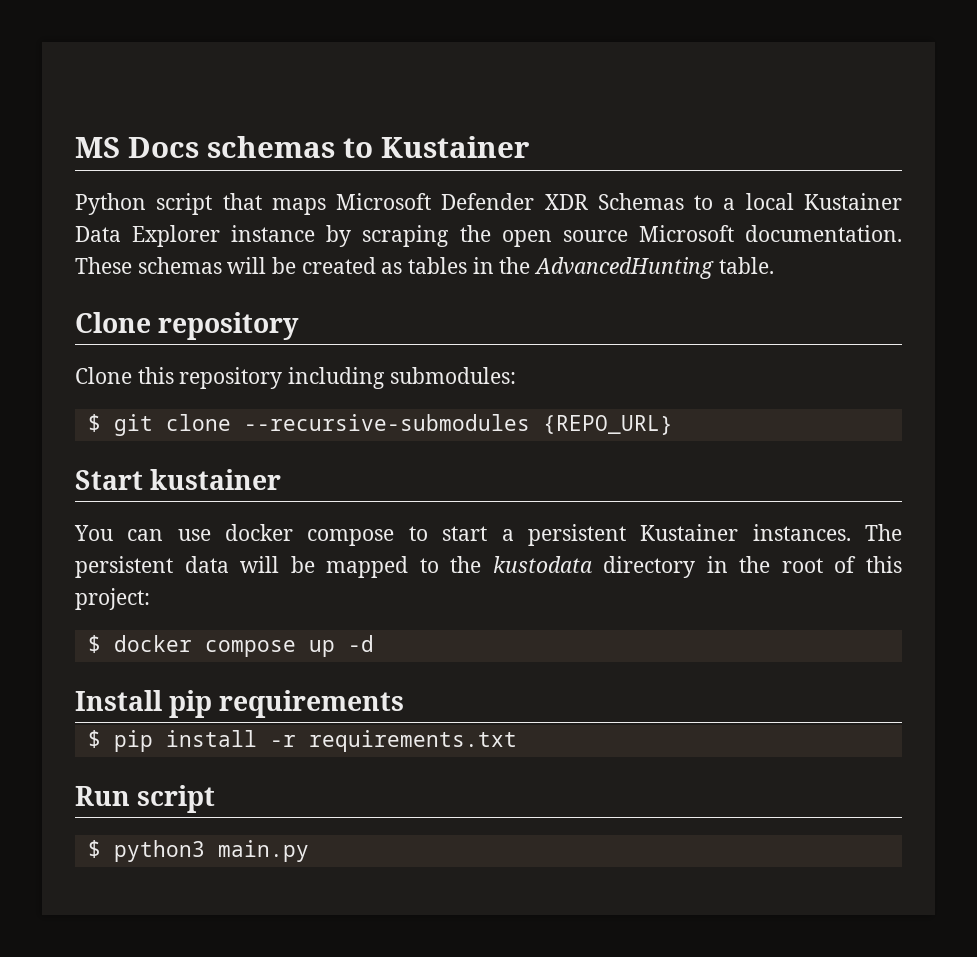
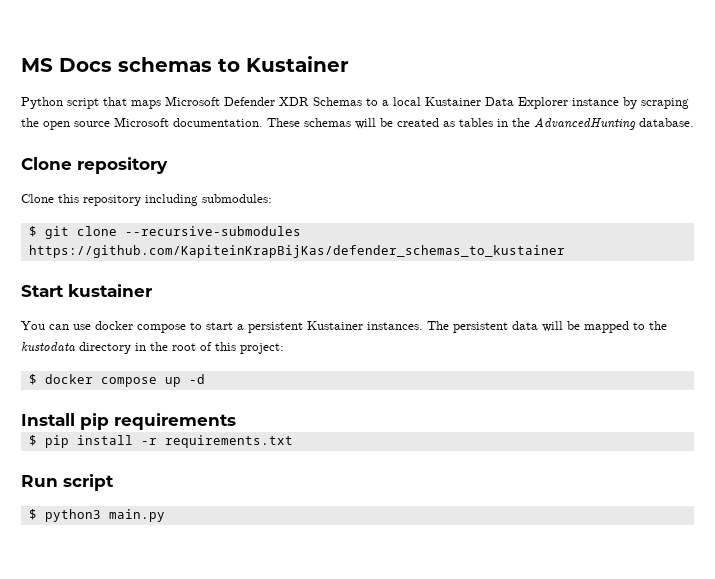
- These schemas will be created as tables in the AdvancedHunting table.
+ These schemas will be created as tables in the AdvancedHunting database.
- $ git clone --recursive-submodules {REPO_URL}
+ $ git clone --recursive-submodules https://github.com/KapiteinKrapBijKas/defender_schemas_to_kustainer

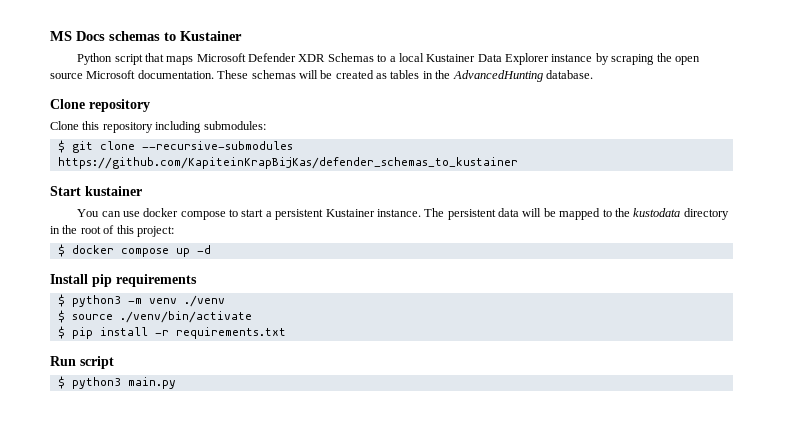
- You can use docker compose to start a persistent Kustainer instances.
+ You can use docker compose to start a persistent Kustainer instance.
+ $ python3 -m venv ./venv
+ $ source ./venv/bin/activate

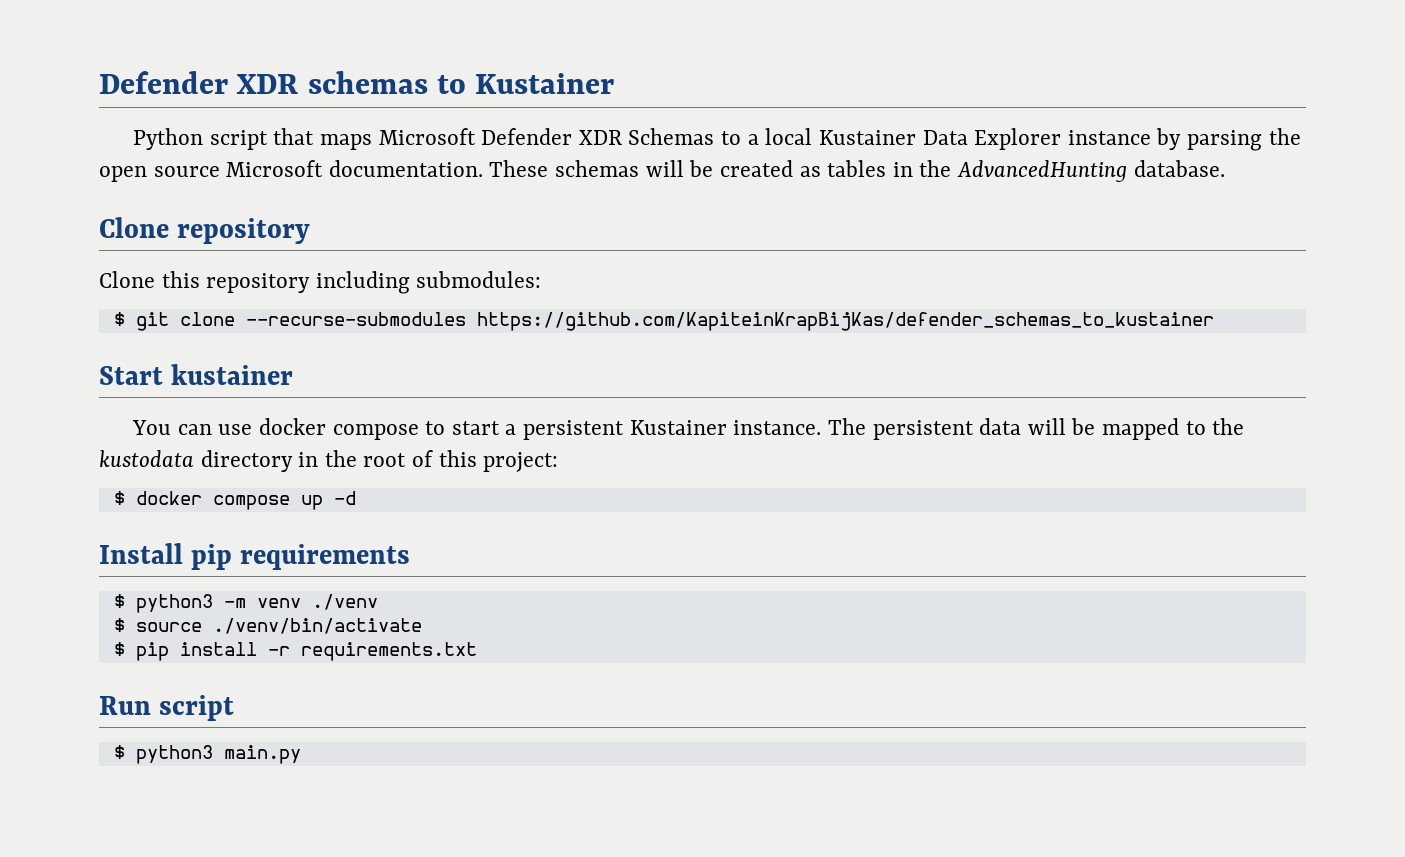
- MS Docs schemas to Kustainer
+ Defender XDR schemas to Kustainer
- Python script that maps Microsoft Defender XDR Schemas to a local Kustainer Data Explorer instance by scraping the open source Microsoft documentation.
+ Python script that maps Microsoft Defender XDR Schemas to a local Kustainer Data Explorer instance by parsing the open source Microsoft documentation.
- $ git clone --recursive-submodules https://github.com/KapiteinKrapBijKas/defender_schemas_to_kustainer
+ $ git clone --recurse-submodules https://github.com/KapiteinKrapBijKas/defender_schemas_to_kustainer

